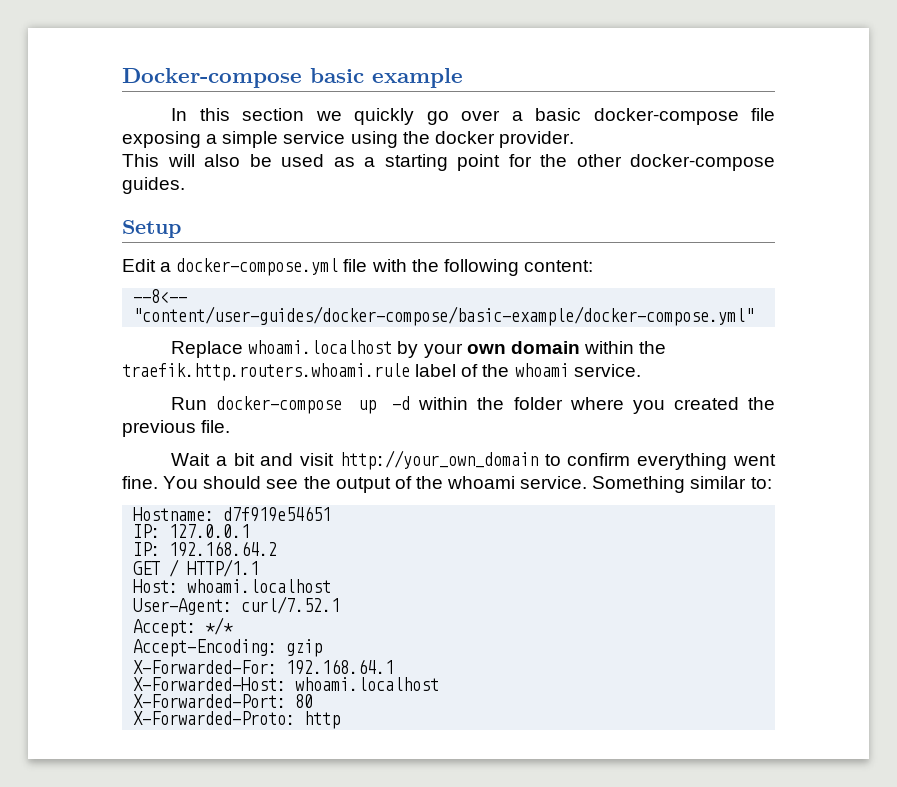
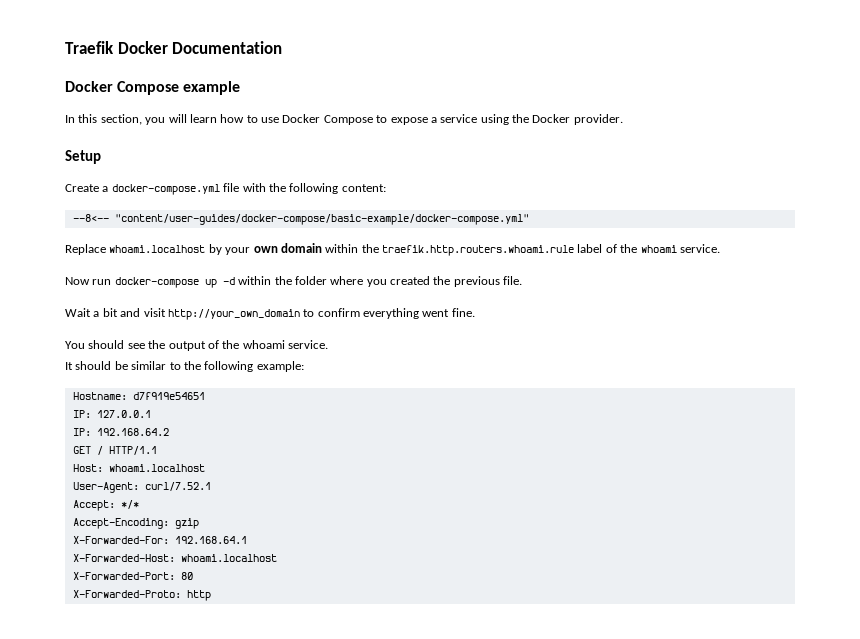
- Docker-compose basic example
- In this section we quickly go over a basic docker-compose file exposing a simple service using the docker provider.
+ Traefik Docker Documentation
+ Docker Compose example
+ In this section, you will learn how to use Docker Compose to expose a service using the Docker provider.
- This will also be used as a starting point for the other docker-compose guides.
- Edit a docker-compose.yml file with the following content:
+ Create a docker-compose.yml file with the following content:
- Run docker-compose up -d within the folder where you created the previous file.
+ Now run docker-compose up -d within the folder where you created the previous file.
- Wait a bit and visit http://your_own_domain to confirm everything went fine. You should see the output of the whoami service. Something similar to:
+ Wait a bit and visit http://your_own_domain to confirm everything went fine.
+ You should see the output of the whoami service.
+ It should be similar to the following example:

